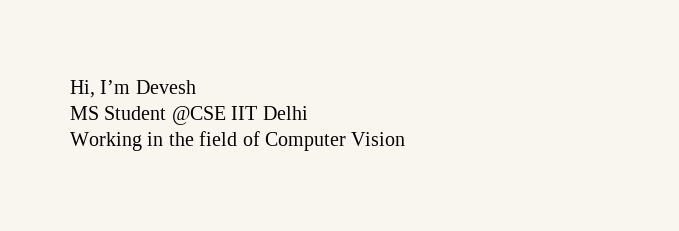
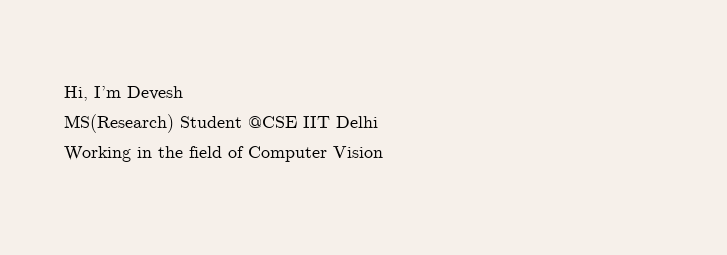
- MS Student @CSE IIT Delhi
+ MS(Research) Student @CSE IIT Delhi

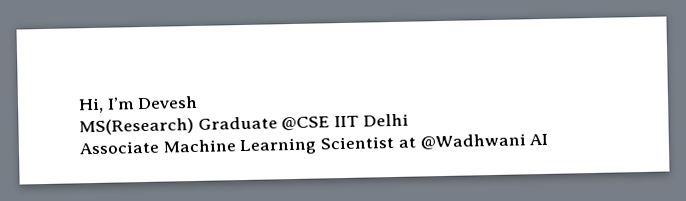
- MS(Research) Student @CSE IIT Delhi
+ MS(Research) Graduate @CSE IIT Delhi
- Working in the field of Computer Vision
+ Associate Machine Learning Scientist at @Wadhwani AI

